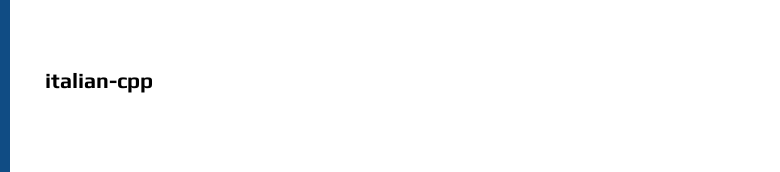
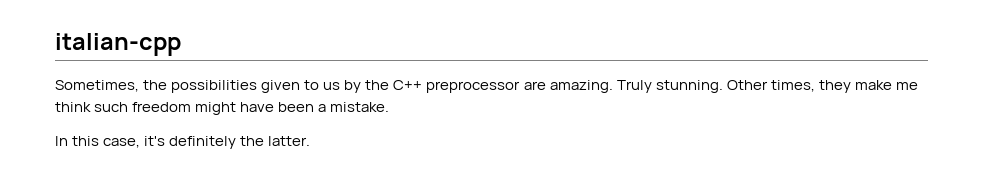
+ Sometimes, the possibilities given to us by the C++ preprocessor are amazing. Truly stunning. Other times, they make me think such freedom might have been a mistake.
+ In this case, it's definitely the latter.

